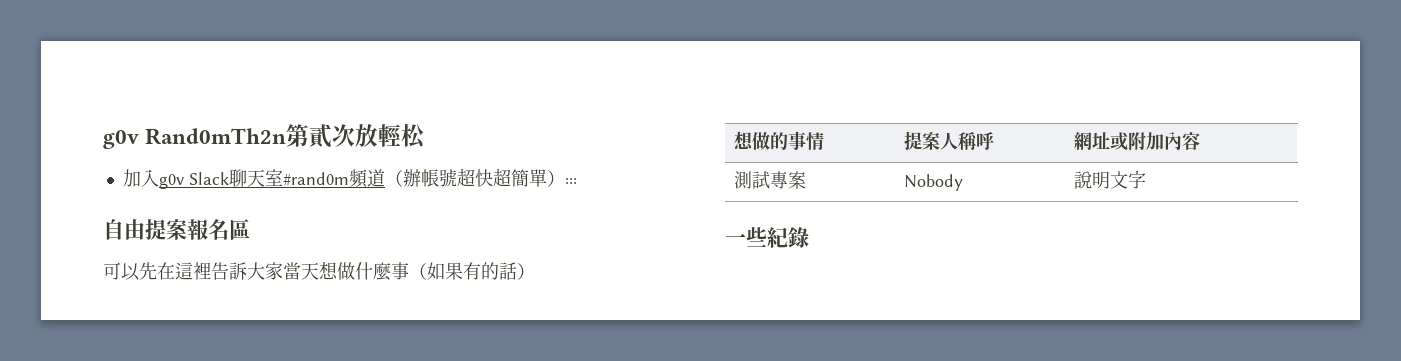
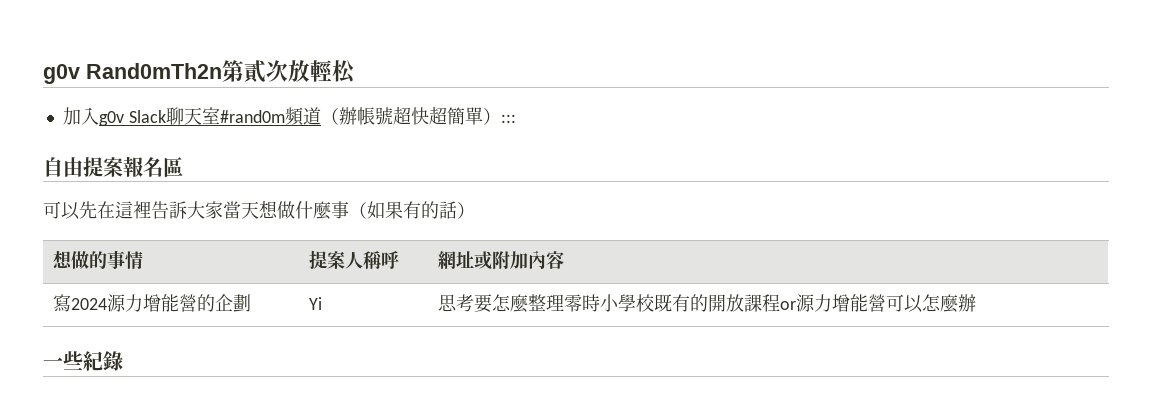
- 測試專案 | Nobody | 說明文字
+ 寫2024源力增能營的企劃 | Yi | 思考要怎麼整理零時小學校既有的開放課程or源力增能營可以怎麼辦

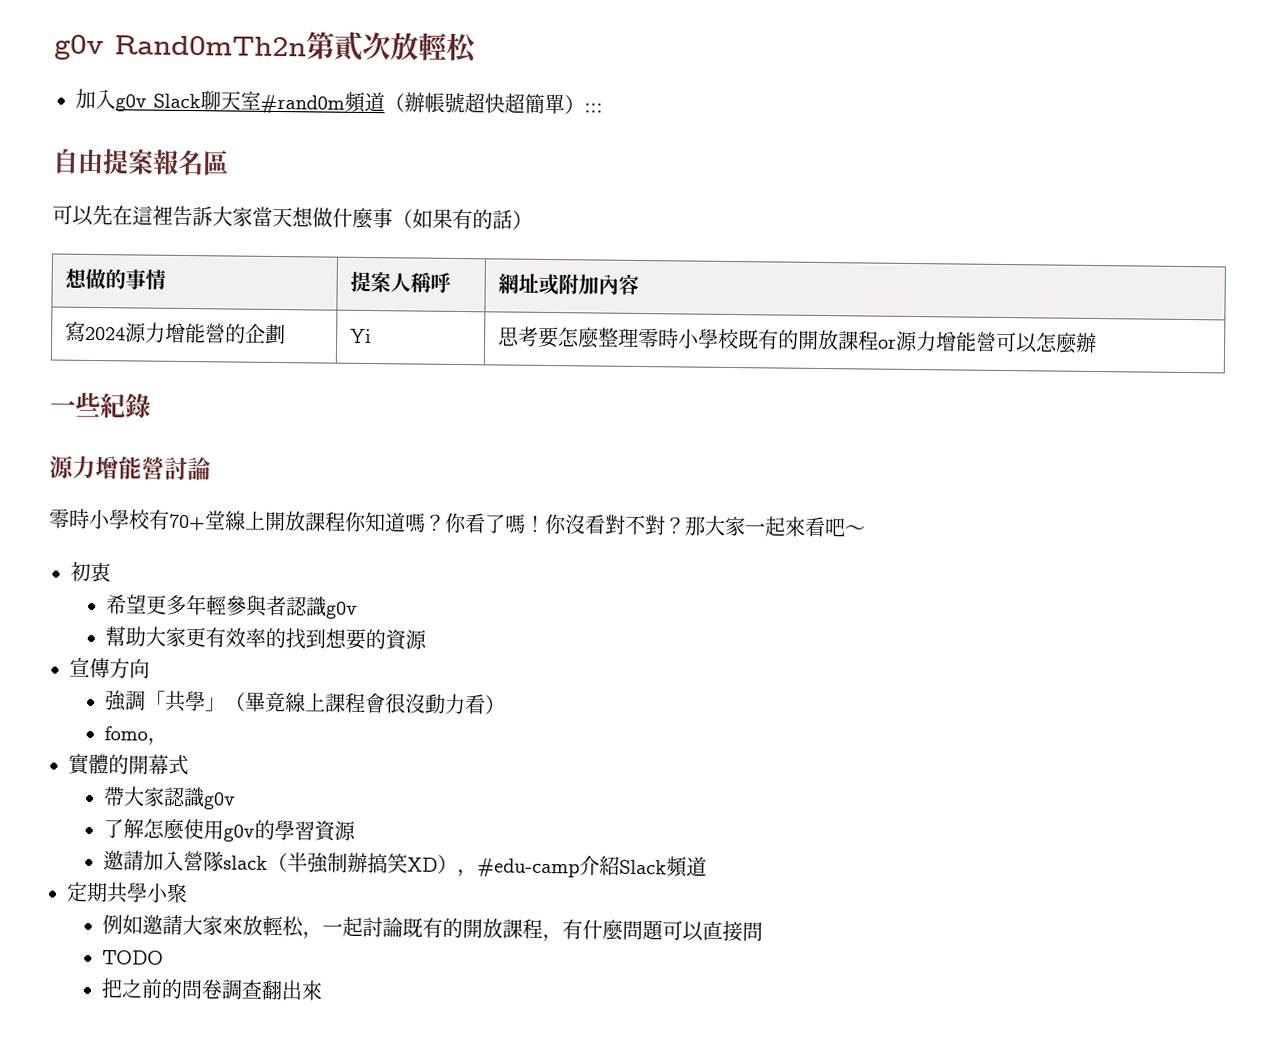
+ 源力增能營討論
+ 零時小學校有70+堂線上開放課程你知道嗎？你看了嗎！你沒看對不對？那大家一起來看吧～
+ 初衷
+ 希望更多年輕參與者認識g0v
+ 幫助大家更有效率的找到想要的資源
+ 宣傳方向
+ 強調「共學」（畢竟線上課程會很沒動力看）
+ fomo，
+ 實體的開幕式
+ 帶大家認識g0v
+ 了解怎麼使用g0v的學習資源
+ 邀請加入營隊slack（半強制辦搞笑XD），#edu-camp介紹Slack頻道
+ 定期共學小聚
+ 例如邀請大家來放輕松，一起討論既有的開放課程，有什麼問題可以直接問
+ TODO
+ 把之前的問卷調查翻出來

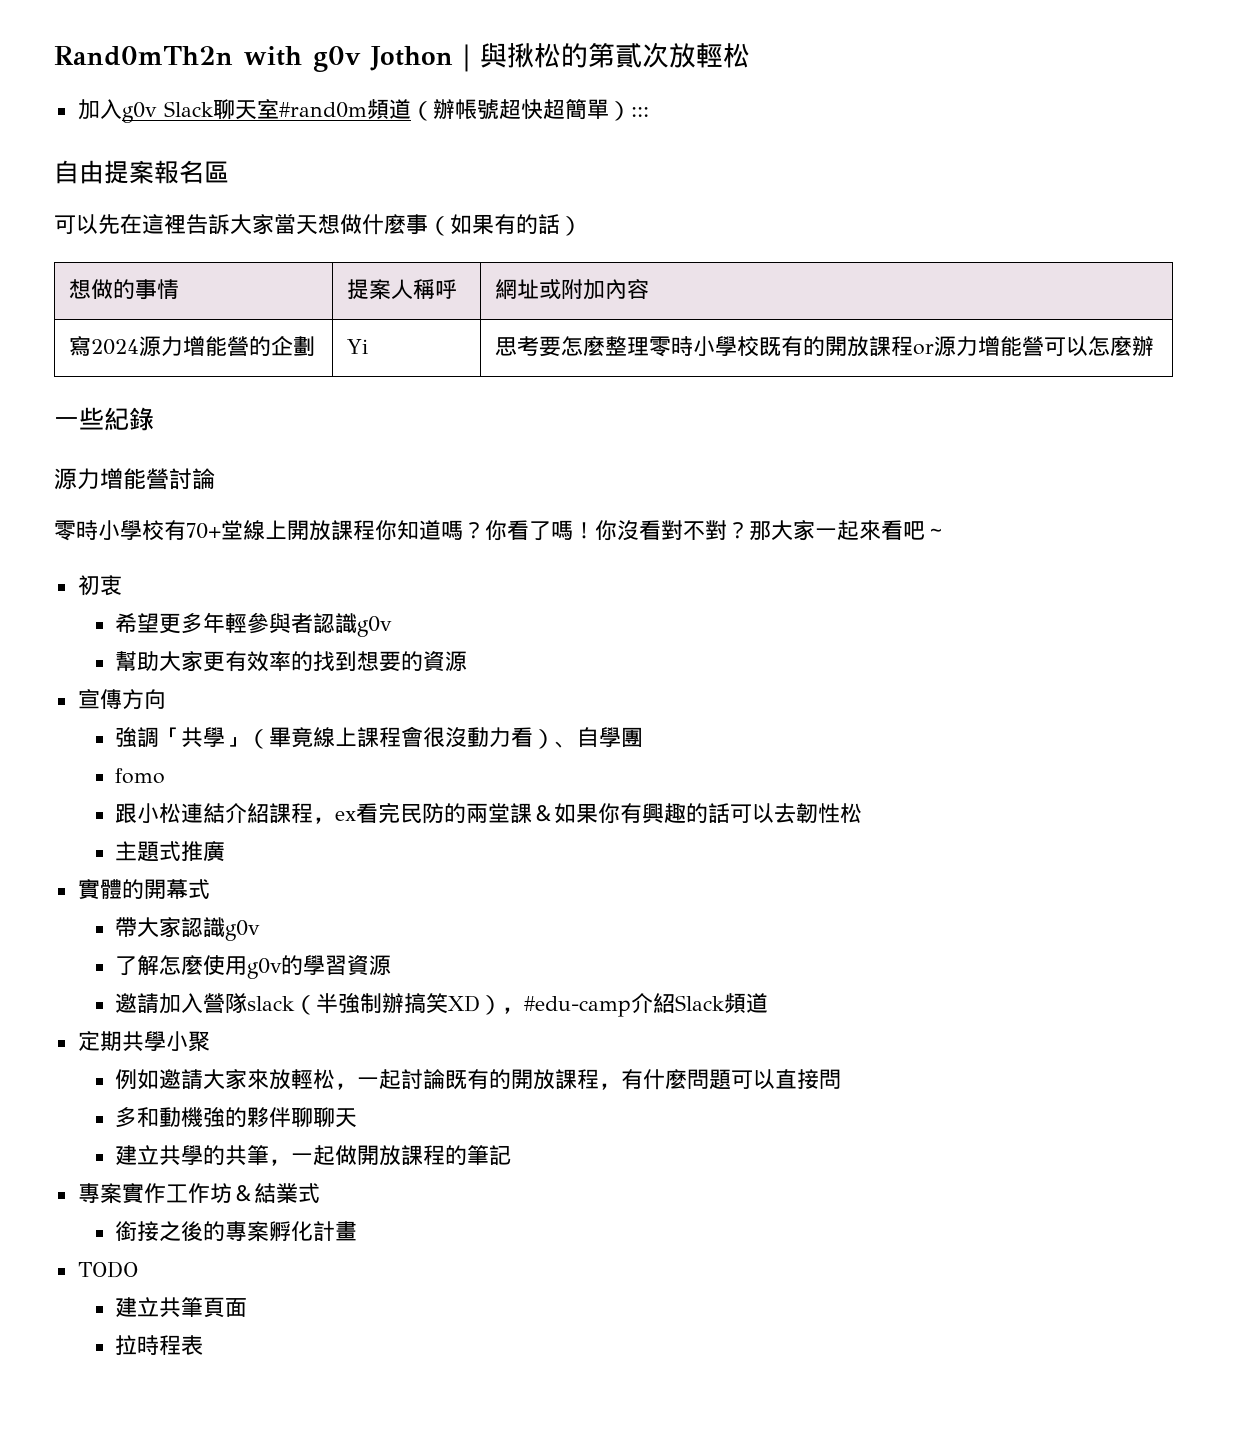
- g0v Rand0mTh2n第貳次放輕松
+ Rand0mTh2n with g0v Jothon｜與揪松的第貳次放輕松
- 強調「共學」（畢竟線上課程會很沒動力看）
+ 強調「共學」（畢竟線上課程會很沒動力看）、自學團
- fomo，
+ fomo
+ 跟小松連結介紹課程，ex看完民防的兩堂課＆如果你有興趣的話可以去韌性松
+ 主題式推廣
+ 多和動機強的夥伴聊聊天
+ 建立共學的共筆，一起做開放課程的筆記
+ 專案實作工作坊＆結業式
+ 銜接之後的專案孵化計畫
  TODO
- 把之前的問卷調查翻出來
+ 建立共筆頁面
+ 拉時程表

